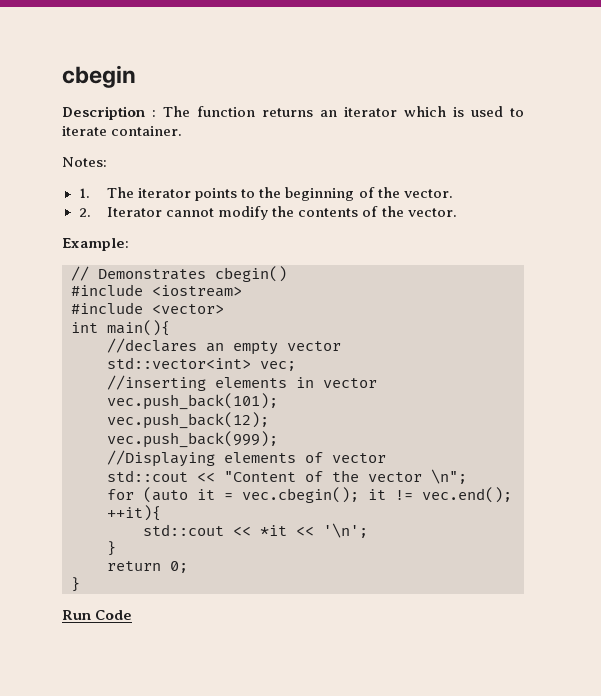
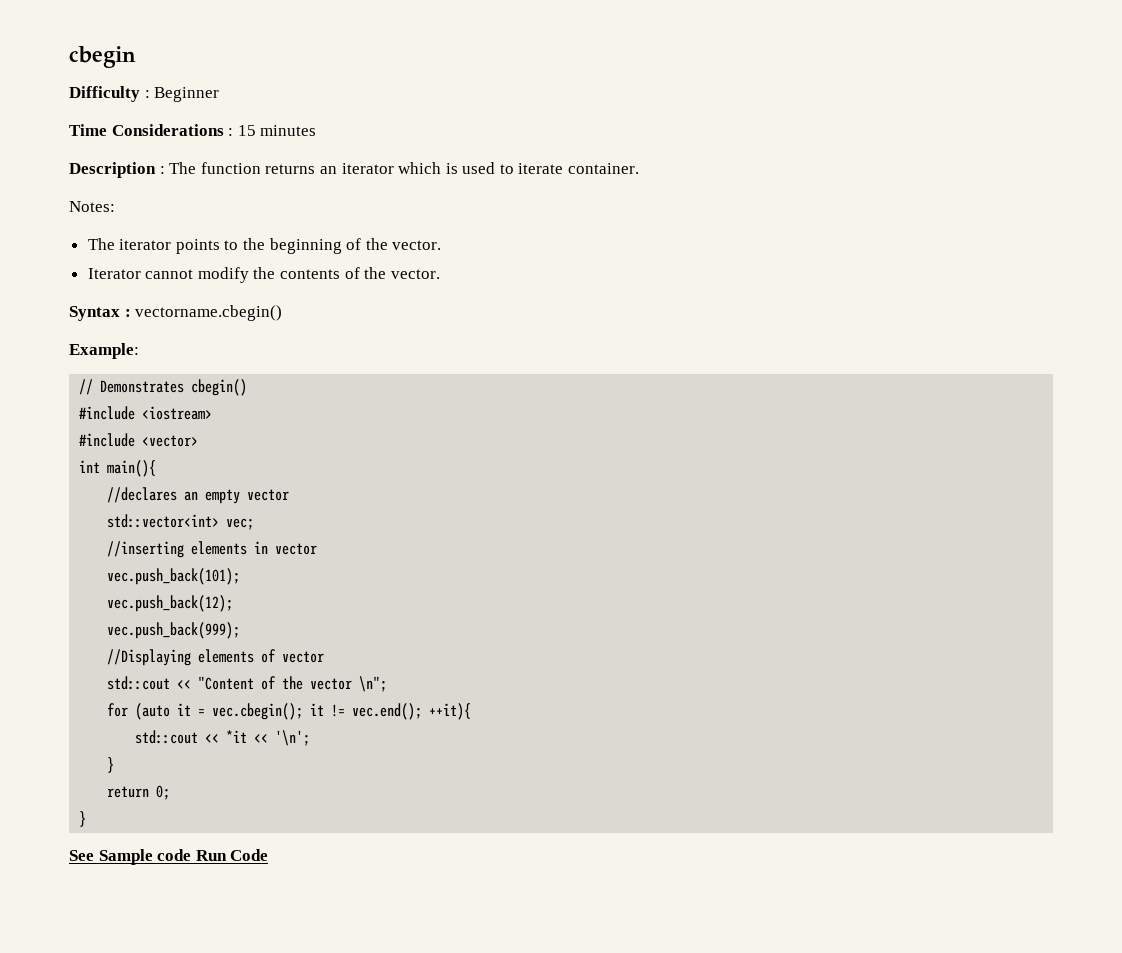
+ Difficulty : Beginner
+ Time Considerations : 15 minutes
- 1. The iterator points to the beginning of the vector.
+ The iterator points to the beginning of the vector.
- 2. Iterator cannot modify the contents of the vector.
+ Iterator cannot modify the contents of the vector.
+ Syntax : vectorname.cbegin()
- Run Code
+ See Sample code Run Code

